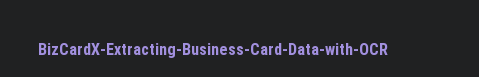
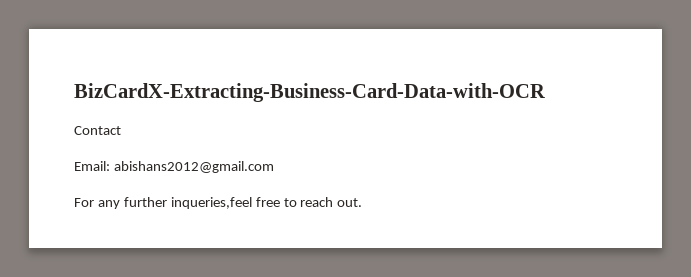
+ Contact
+ Email: abishans2012@gmail.com
+ For any further inqueries,feel free to reach out.

